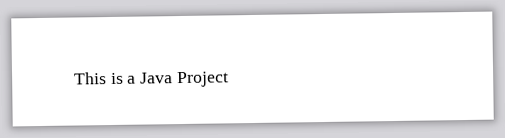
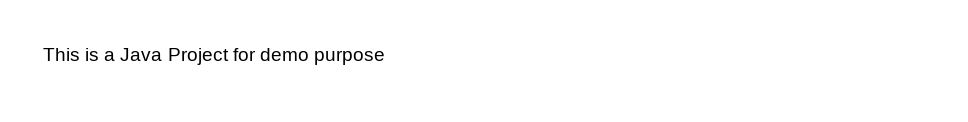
- This is a Java Project
+ This is a Java Project for demo purpose

